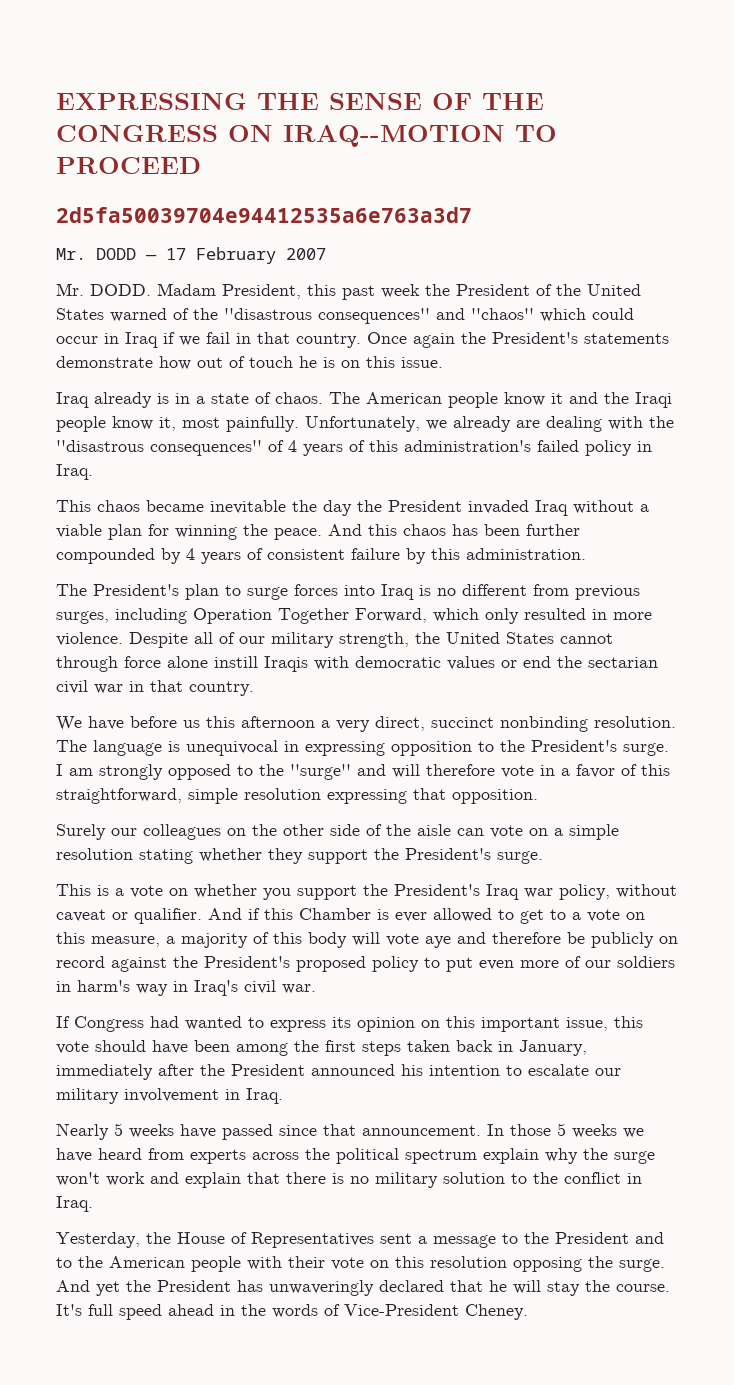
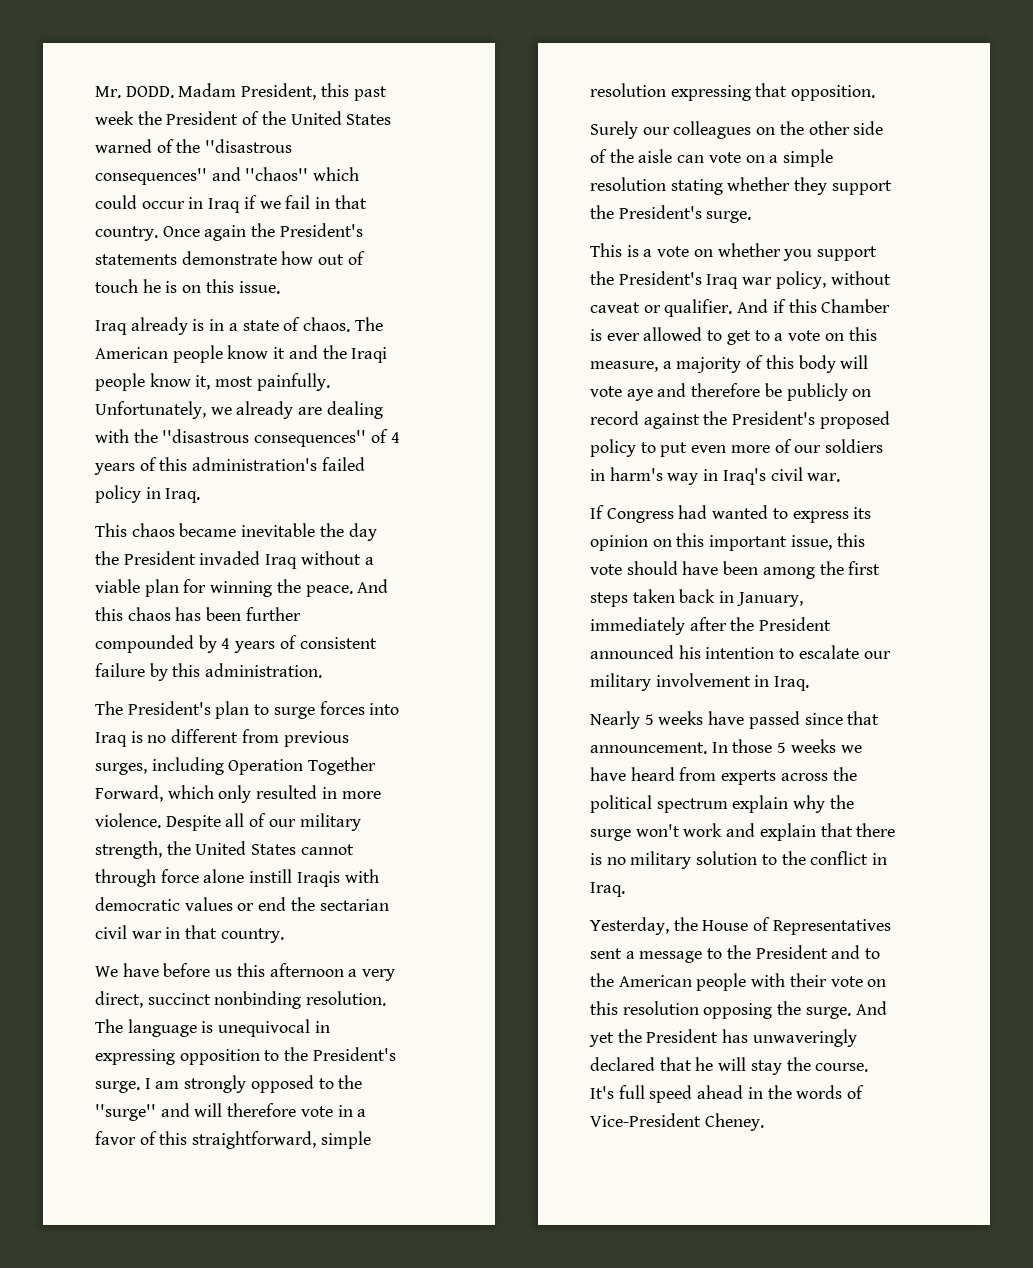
- EXPRESSING THE SENSE OF THE CONGRESS ON IRAQ--MOTION TO PROCEED
- 2d5fa50039704e94412535a6e763a3d7
- Mr. DODD — 17 February 2007

